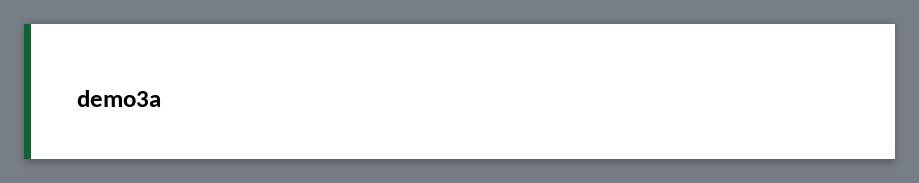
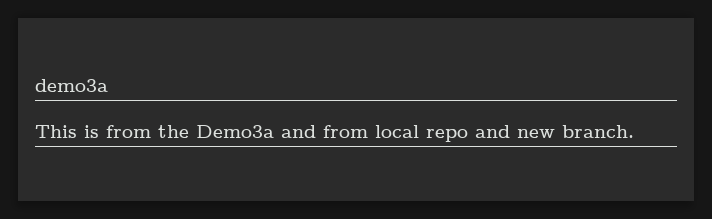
+ This is from the Demo3a and from local repo and new branch.

